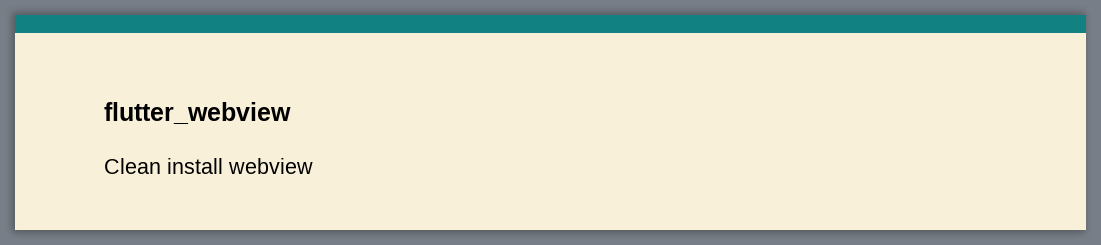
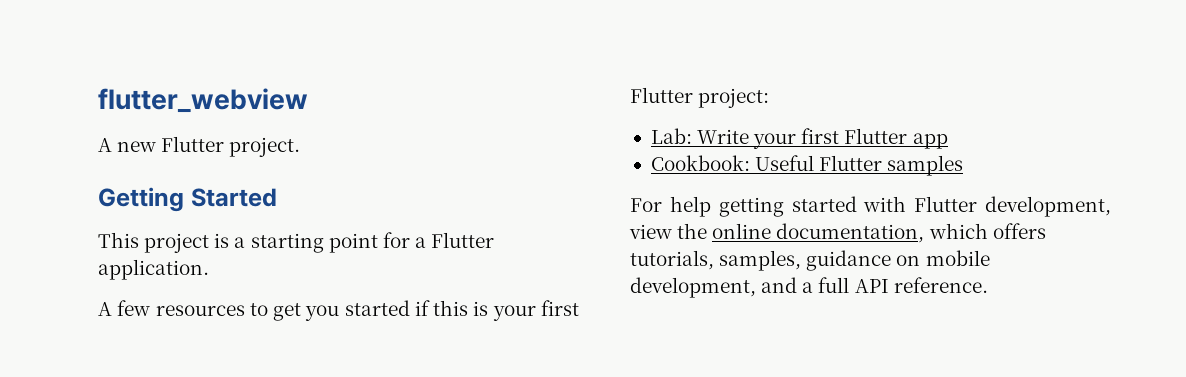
- Clean install webview
+ A new Flutter project.
+ Getting Started
+ This project is a starting point for a Flutter application.
+ A few resources to get you started if this is your first Flutter project:
+ Lab: Write your first Flutter app
+ Cookbook: Useful Flutter samples
+ For help getting started with Flutter development, view the online documentation, which offers tutorials, samples, guidance on mobile development, and a full API reference.

